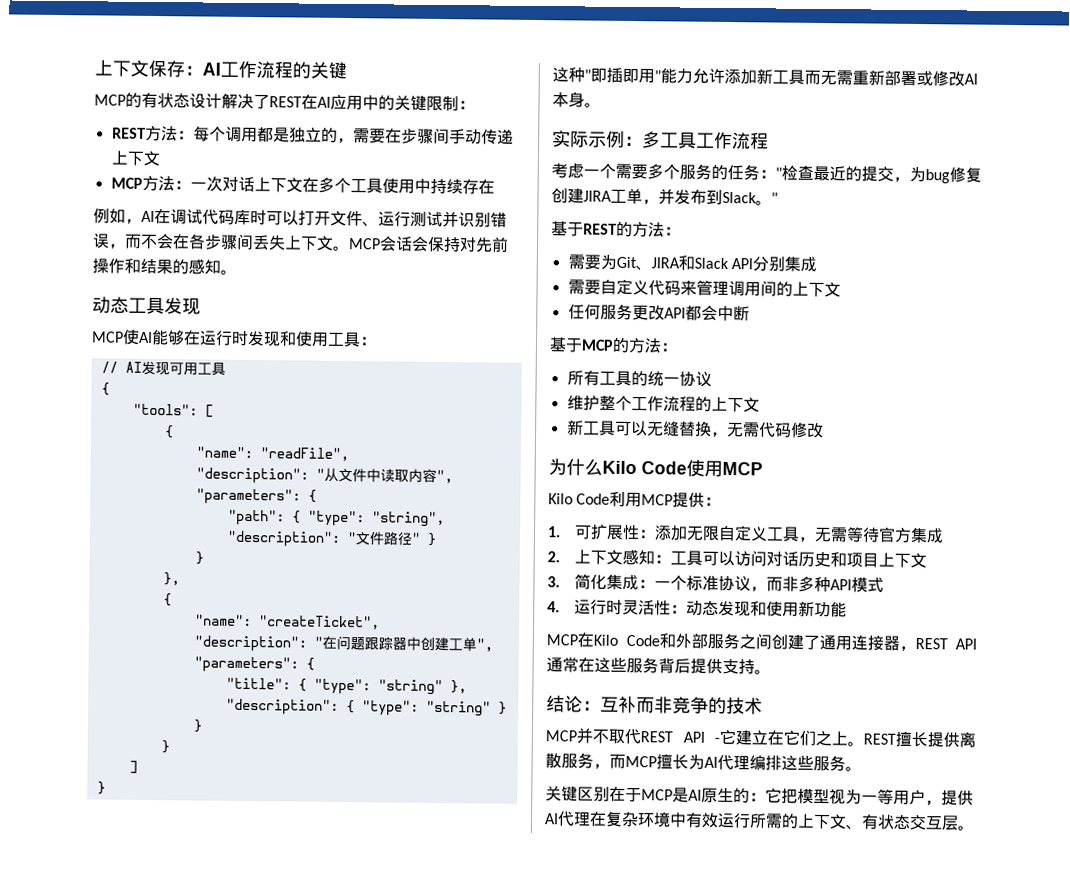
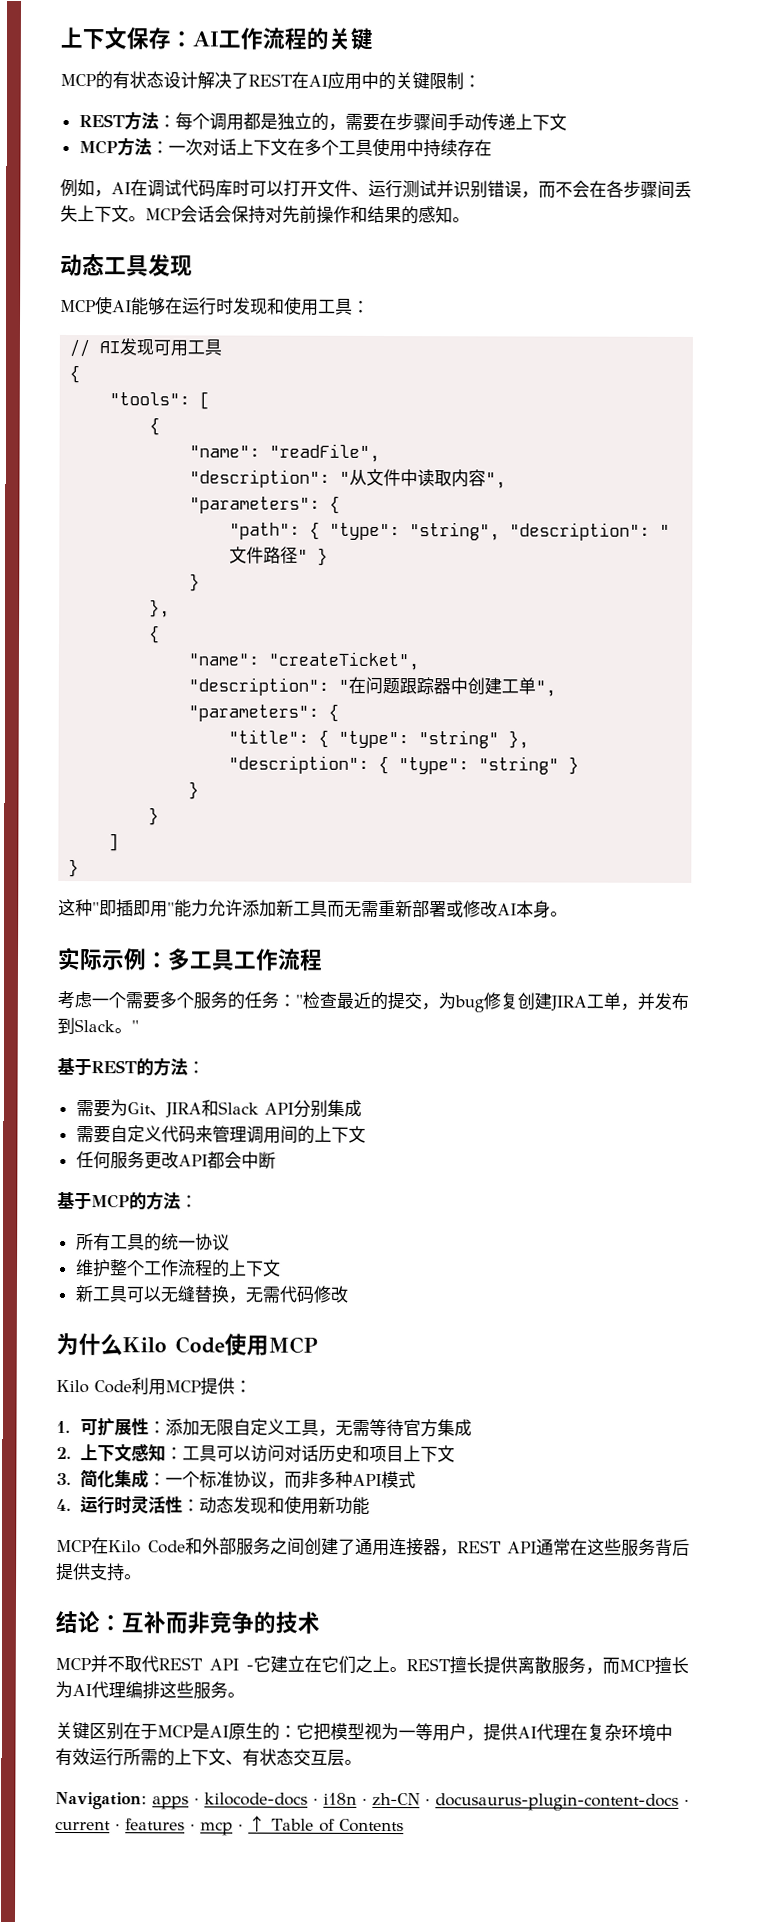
+ Navigation: apps · kilocode-docs · i18n · zh-CN · docusaurus-plugin-content-docs · current · features · mcp · ↑ Table of Contents

